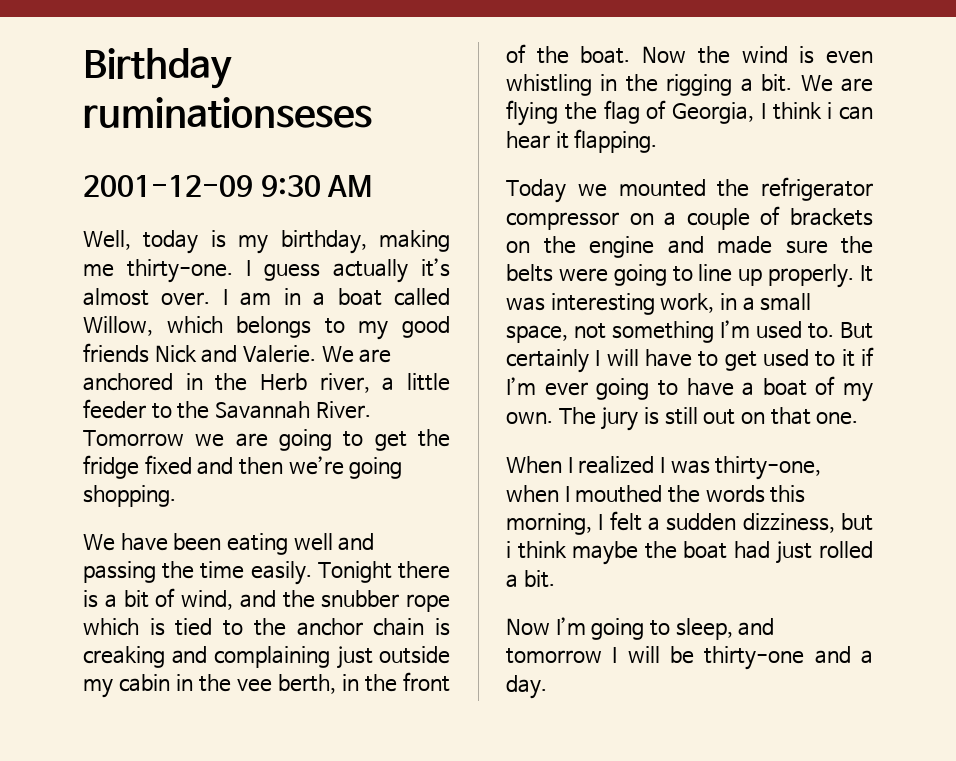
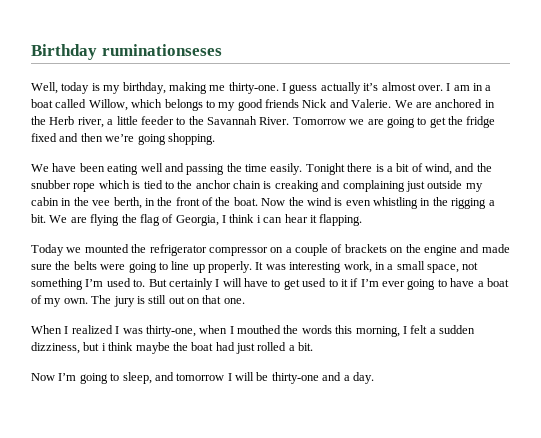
- 2001-12-09 9:30 AM

